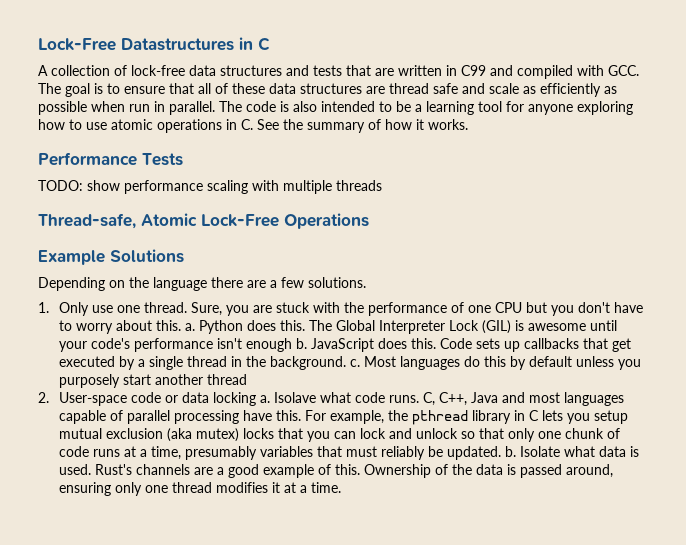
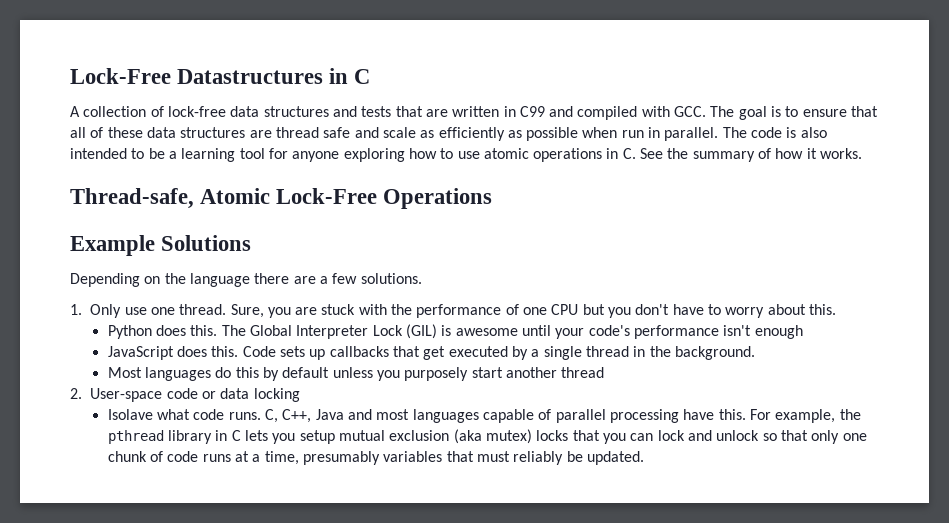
- Performance Tests
- TODO: show performance scaling with multiple threads
- Sure, you are stuck with the performance of one CPU but you don't have to worry about this. a. Python does this.
+ Sure, you are stuck with the performance of one CPU but you don't have to worry about this.
+ Python does this.
- The Global Interpreter Lock (GIL) is awesome until your code's performance isn't enough b. JavaScript does this.
+ The Global Interpreter Lock (GIL) is awesome until your code's performance isn't enough
+ JavaScript does this.
- Code sets up callbacks that get executed by a single thread in the background. c. Most languages do this by default unless you purposely start another thread
+ Code sets up callbacks that get executed by a single thread in the background.
+ Most languages do this by default unless you purposely start another thread
- 2. User-space code or data locking a. Isolave what code runs.
+ 2. User-space code or data locking
+ Isolave what code runs.
- For example, the pthread library in C lets you setup mutual exclusion (aka mutex) locks that you can lock and unlock so that only one chunk of code runs at a time, presumably variables that must reliably be updated. b. Isolate what data is used. Rust's channels are a good example of this. Ownership of the data is passed around, ensuring only one thread modifies it at a time.
+ For example, the pthread library in C lets you setup mutual exclusion (aka mutex) locks that you can lock and unlock so that only one chunk of code runs at a time, presumably variables that must reliably be updated.

